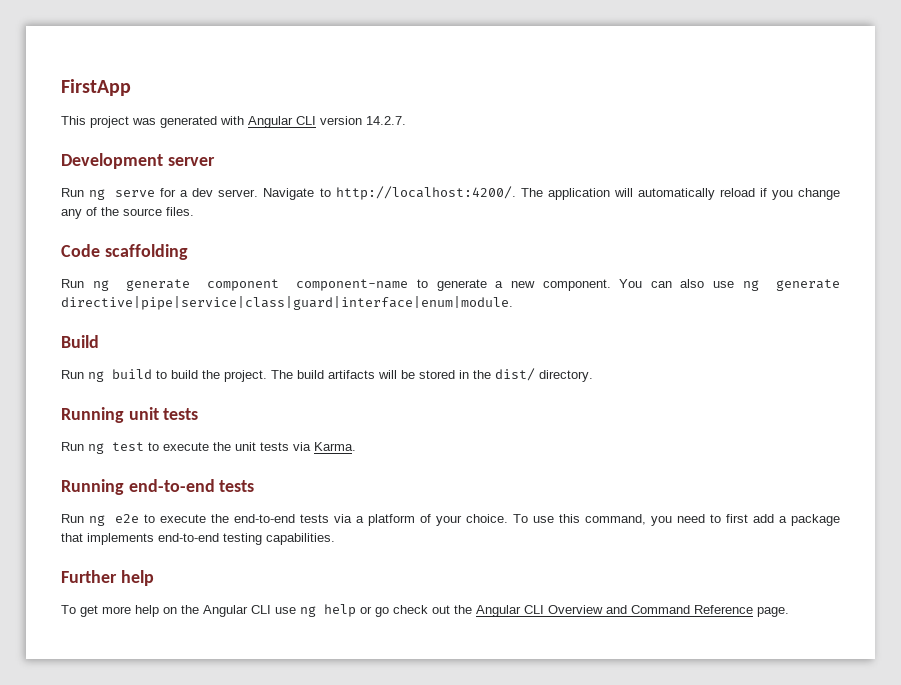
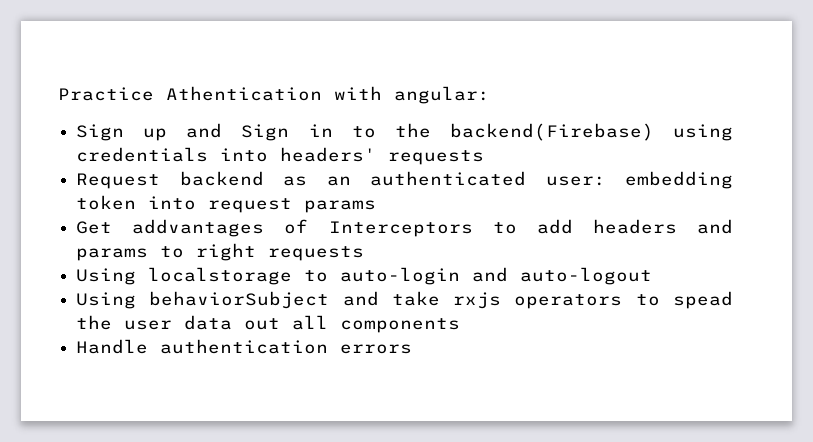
- FirstApp
- This project was generated with Angular CLI version 14.2.7.
- Development server
- Run ng serve for a dev server. Navigate to http://localhost:4200/. The application will automatically reload if you change any of the source files.
- Code scaffolding
- Run ng generate component component-name to generate a new component. You can also use ng generate directive|pipe|service|class|guard|interface|enum|module.
- Build
- Run ng build to build the project. The build artifacts will be stored in the dist/ directory.
- Running unit tests
- Run ng test to execute the unit tests via Karma.
- Running end-to-end tests
- Run ng e2e to execute the end-to-end tests via a platform of your choice. To use this command, you need to first add a package that implements end-to-end testing capabilities.
- Further help
- To get more help on the Angular CLI use ng help or go check out the Angular CLI Overview and Command Reference page.
+ Practice Athentication with angular:
+ Sign up and Sign in to the backend(Firebase) using credentials into headers' requests
+ Request backend as an authenticated user: embedding token into request params
+ Get addvantages of Interceptors to add headers and params to right requests
+ Using localstorage to auto-login and auto-logout
+ Using behaviorSubject and take rxjs operators to spead the user data out all components
+ Handle authentication errors

